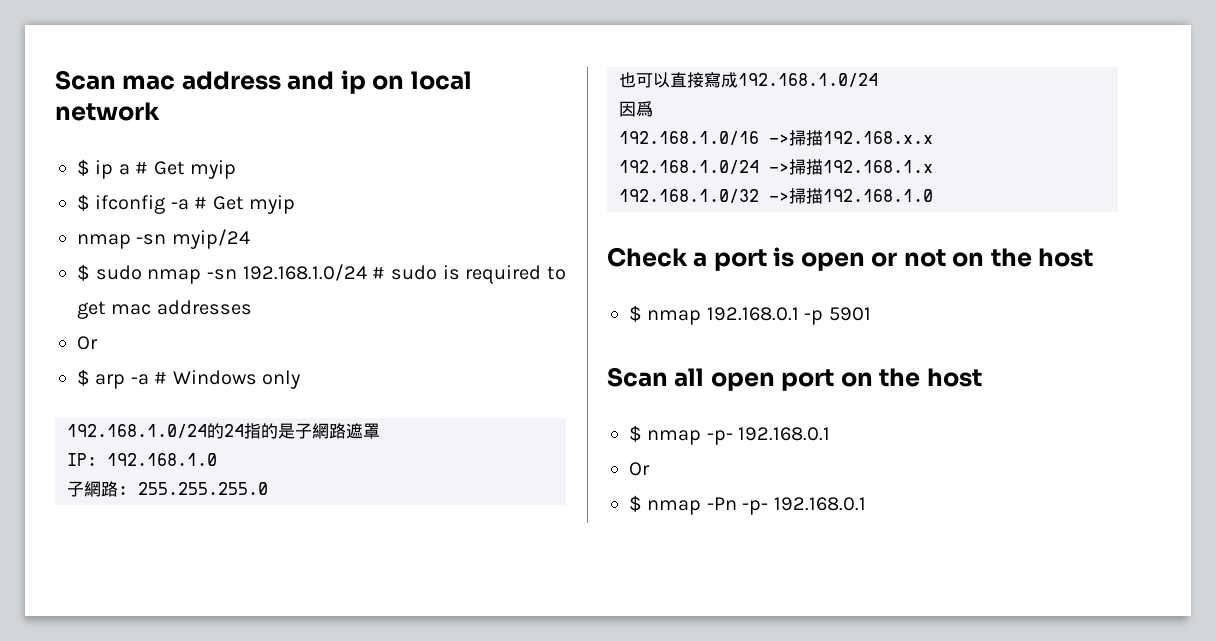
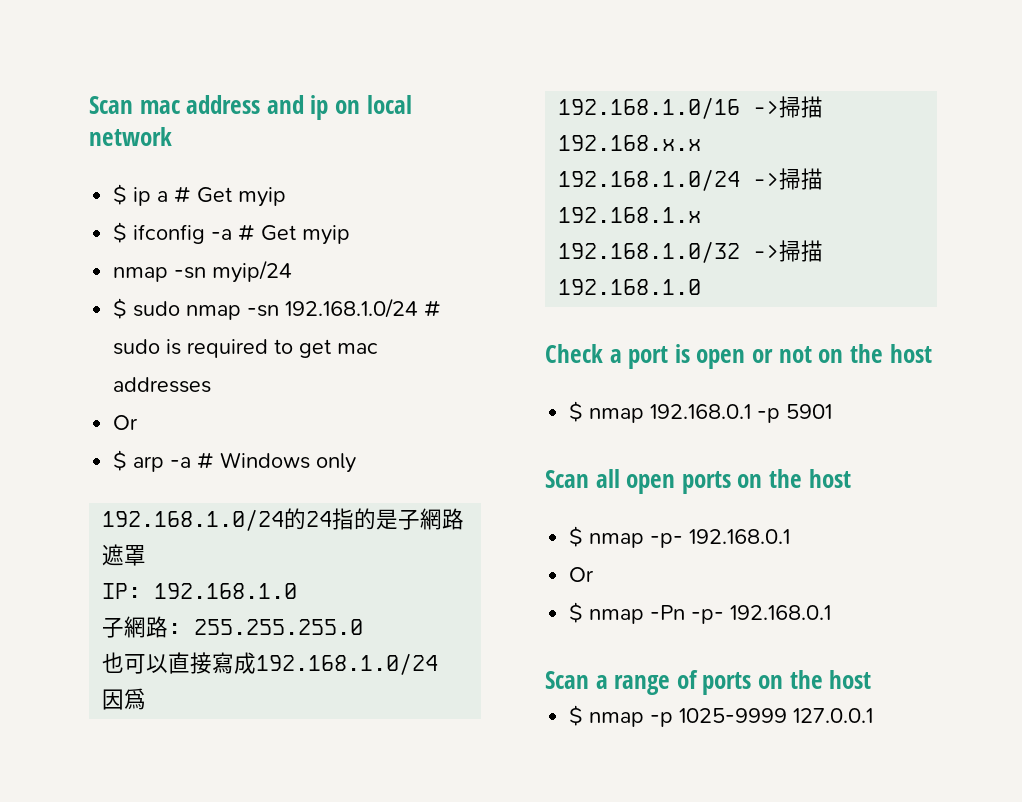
- Scan all open port on the host
+ Scan all open ports on the host
+ Scan a range of ports on the host
+ $ nmap -p 1025-9999 127.0.0.1

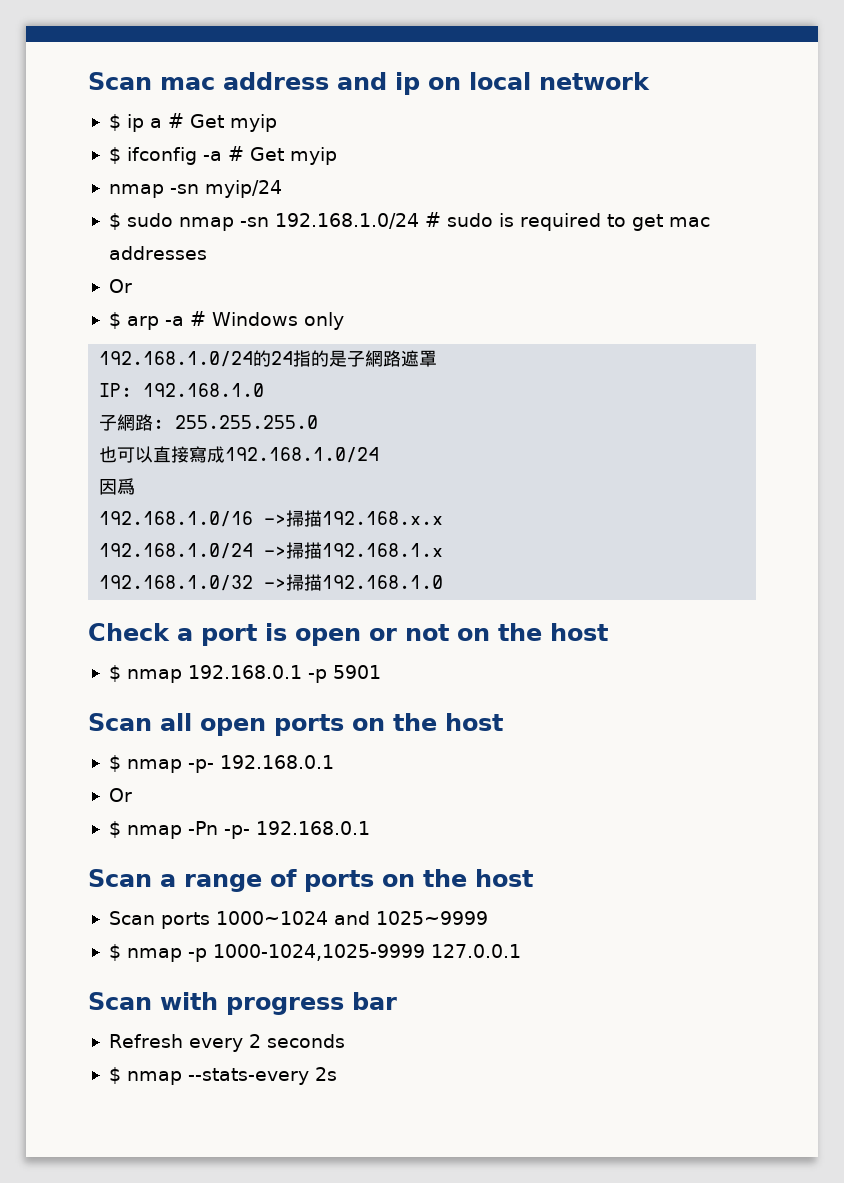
+ Scan ports 1000~1024 and 1025~9999
- $ nmap -p 1025-9999 127.0.0.1
+ $ nmap -p 1000-1024,1025-9999 127.0.0.1
+ Scan with progress bar
+ Refresh every 2 seconds
+ $ nmap --stats-every 2s

